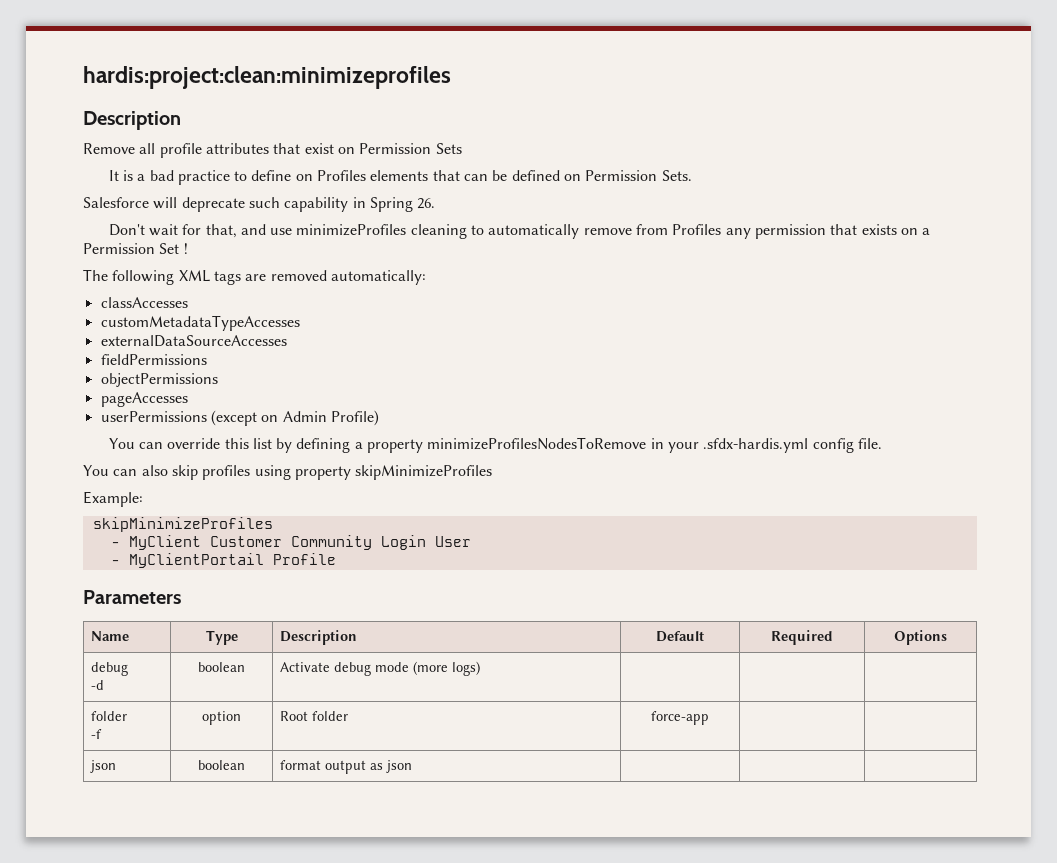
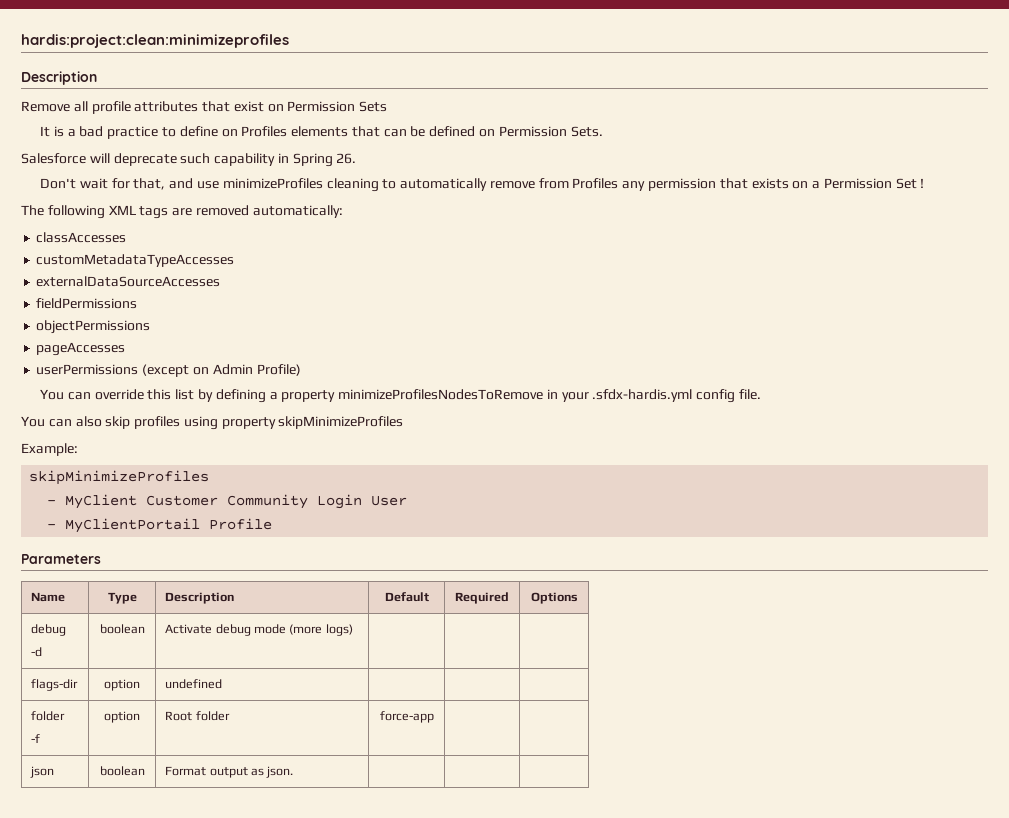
+ flags-dir | option | undefined | | |
- json | boolean | format output as json | | |
+ json | boolean | Format output as json. | | |

